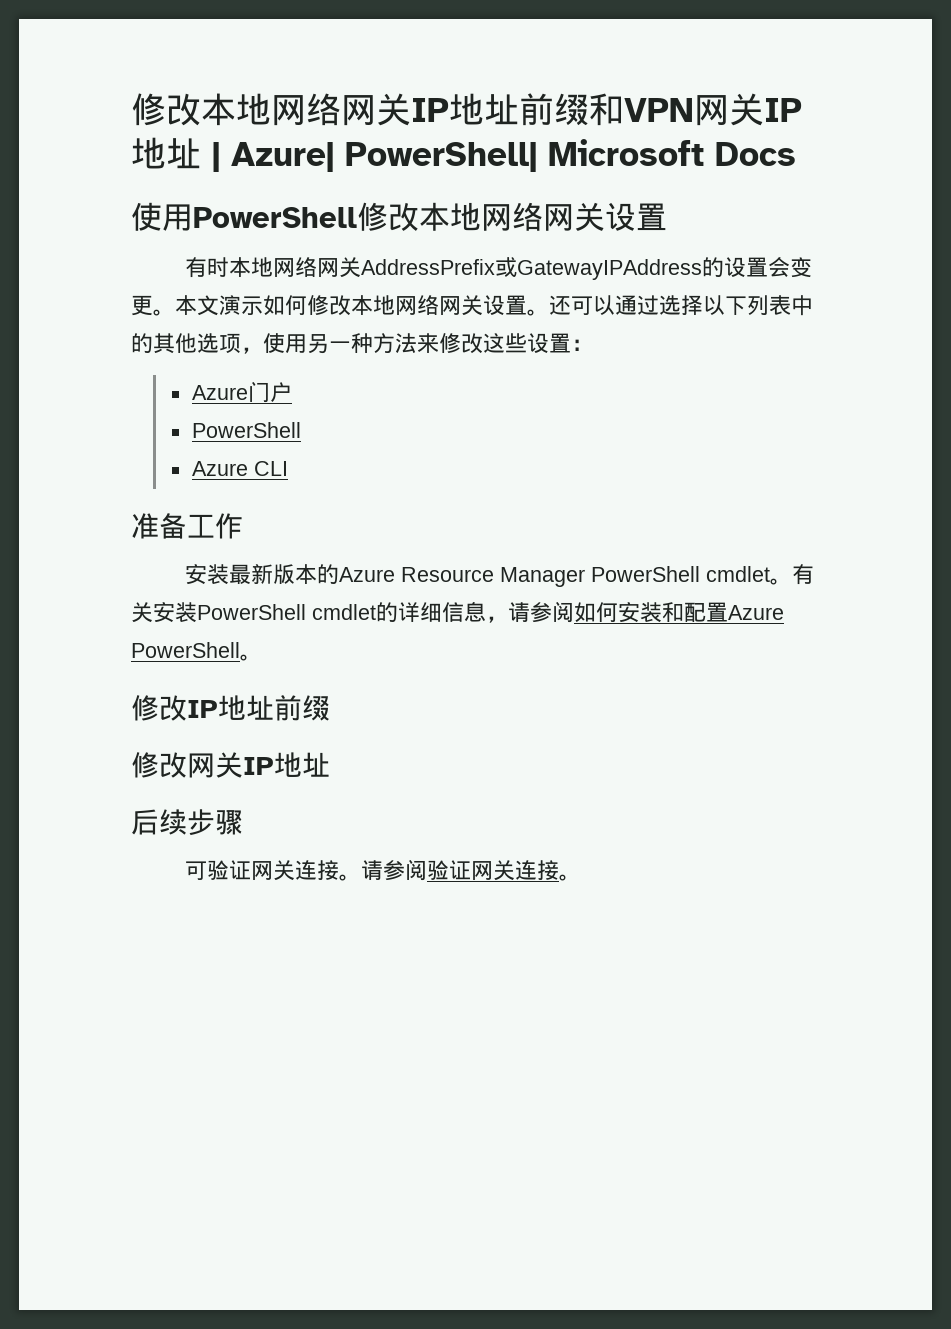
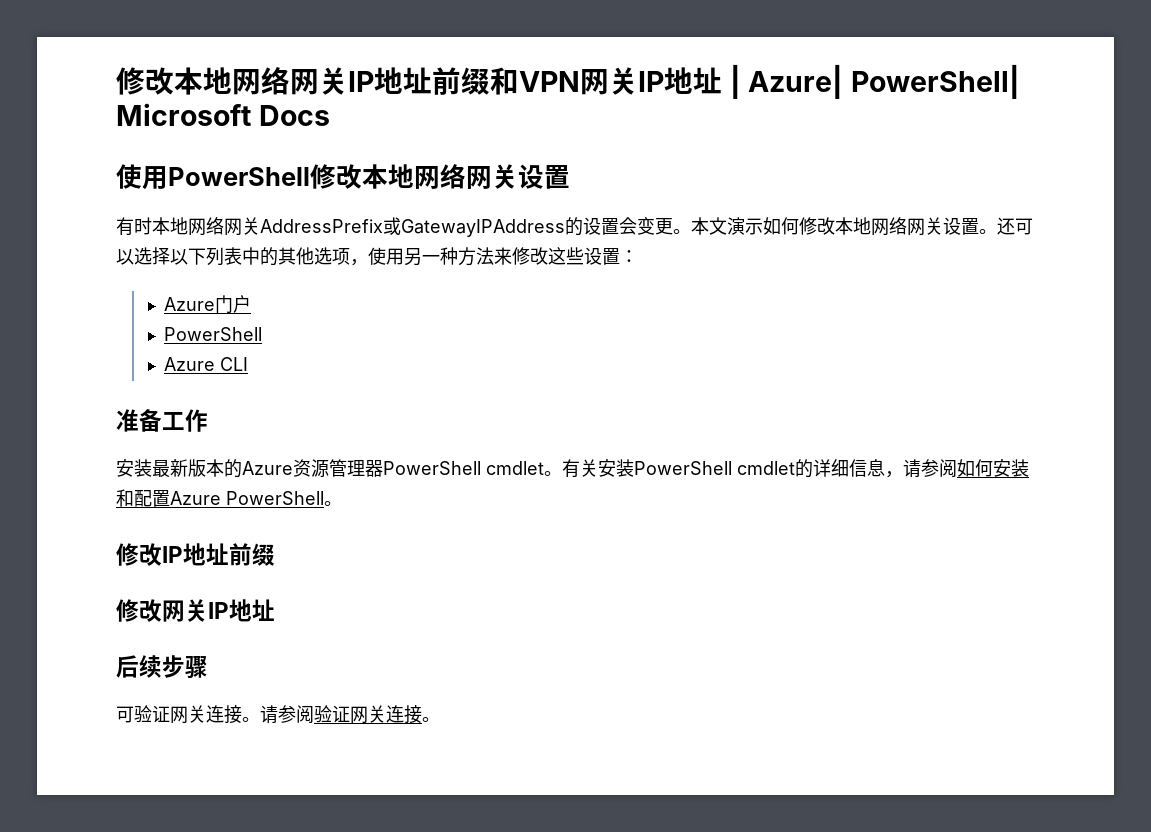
- 还可以通过选择以下列表中的其他选项，使用另一种方法来修改这些设置：
+ 还可以选择以下列表中的其他选项，使用另一种方法来修改这些设置：
- 安装最新版本的Azure Resource Manager PowerShell cmdlet。
+ 安装最新版本的Azure资源管理器PowerShell cmdlet。

